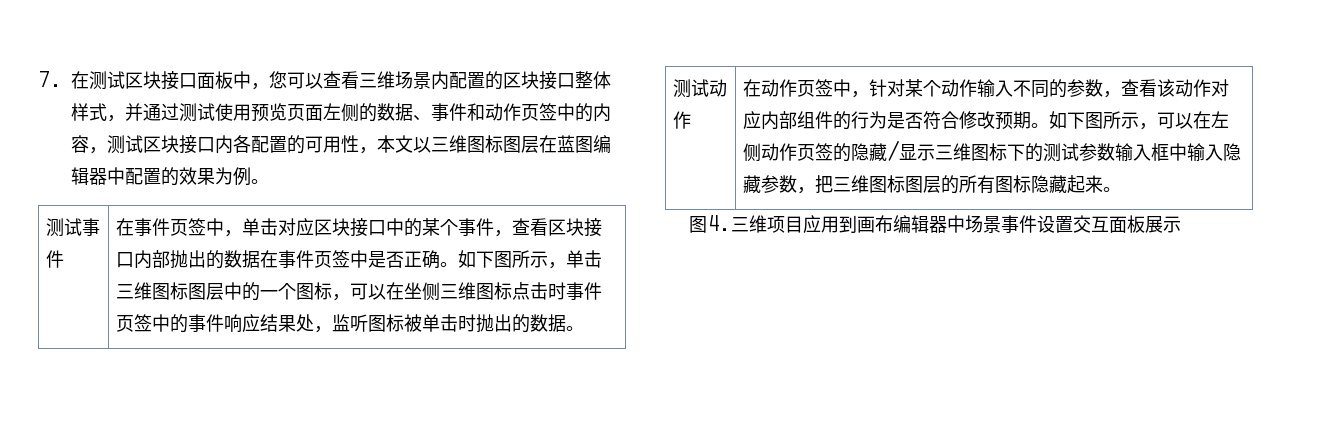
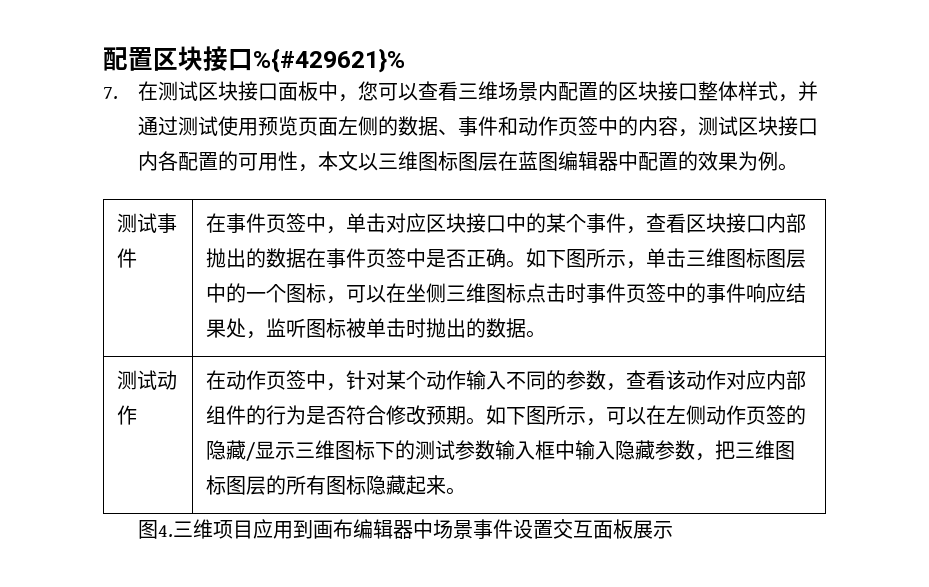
+ 配置区块接口%{#429621}%

